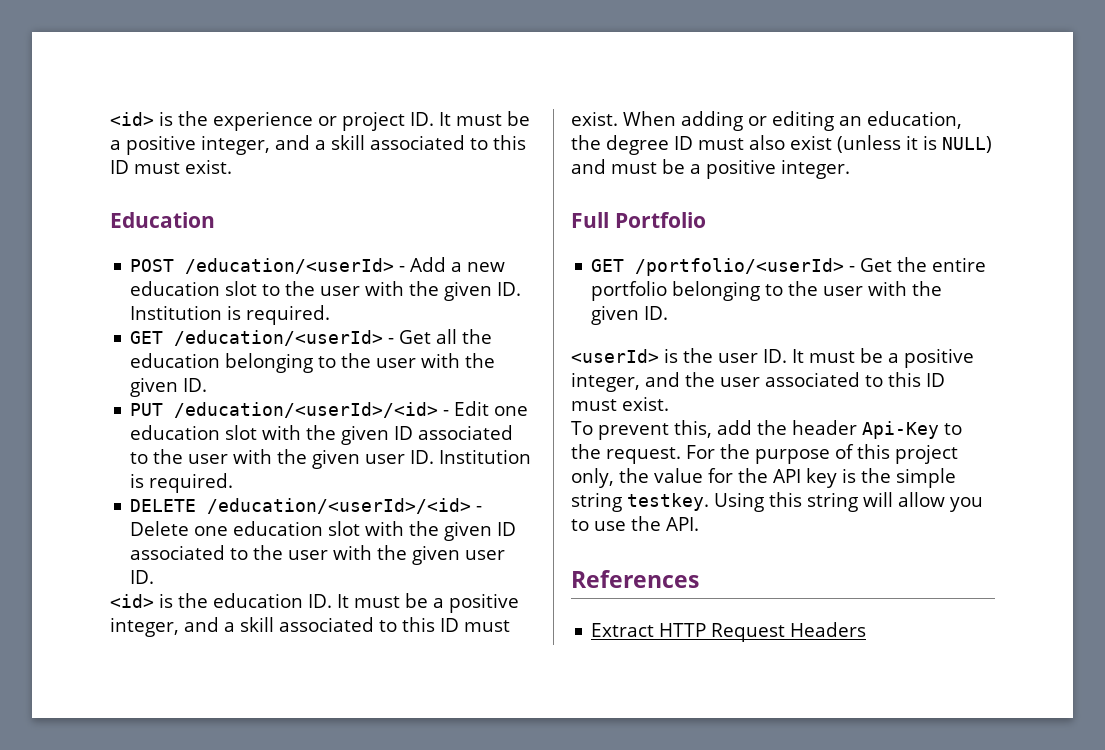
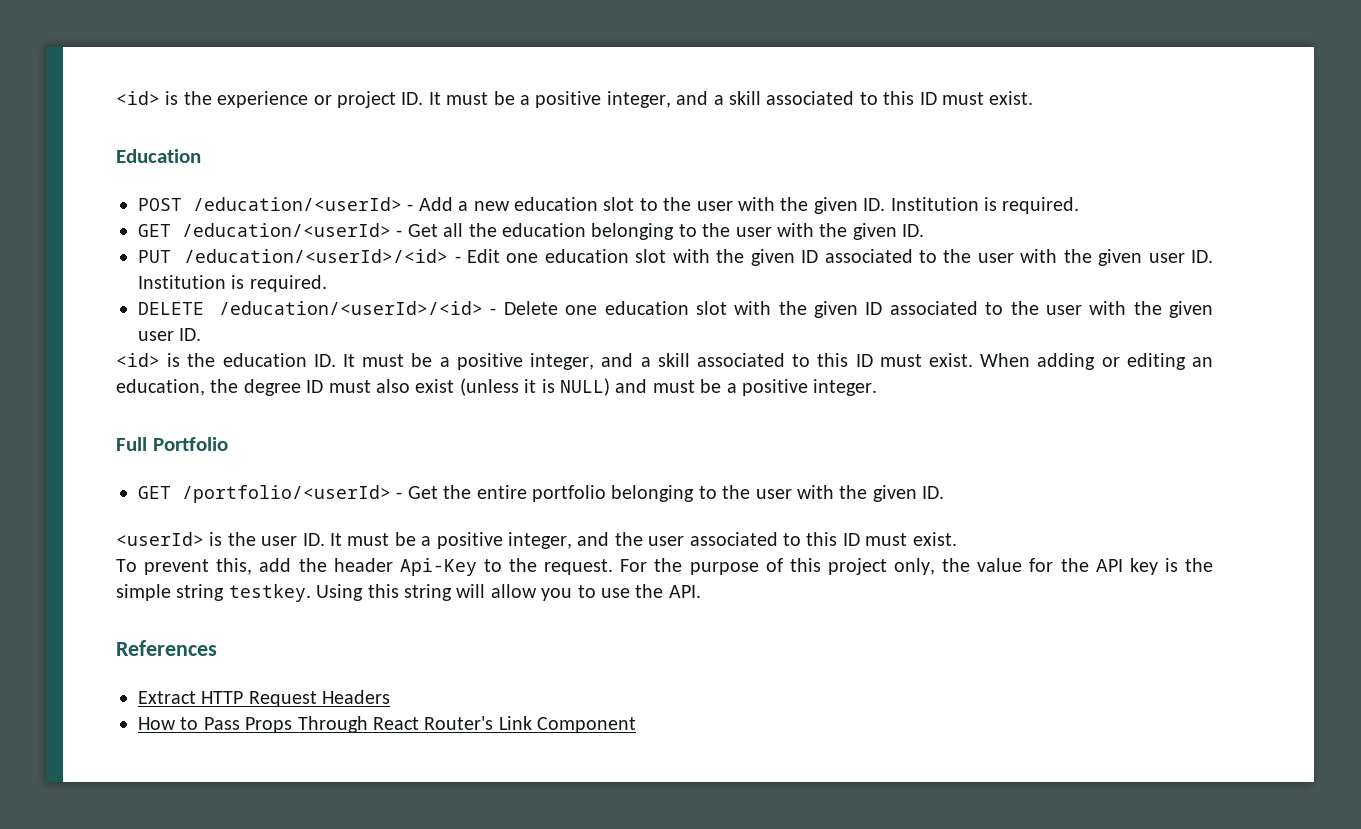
+ How to Pass Props Through React Router's Link Component

